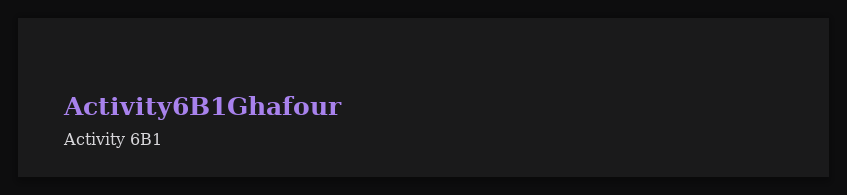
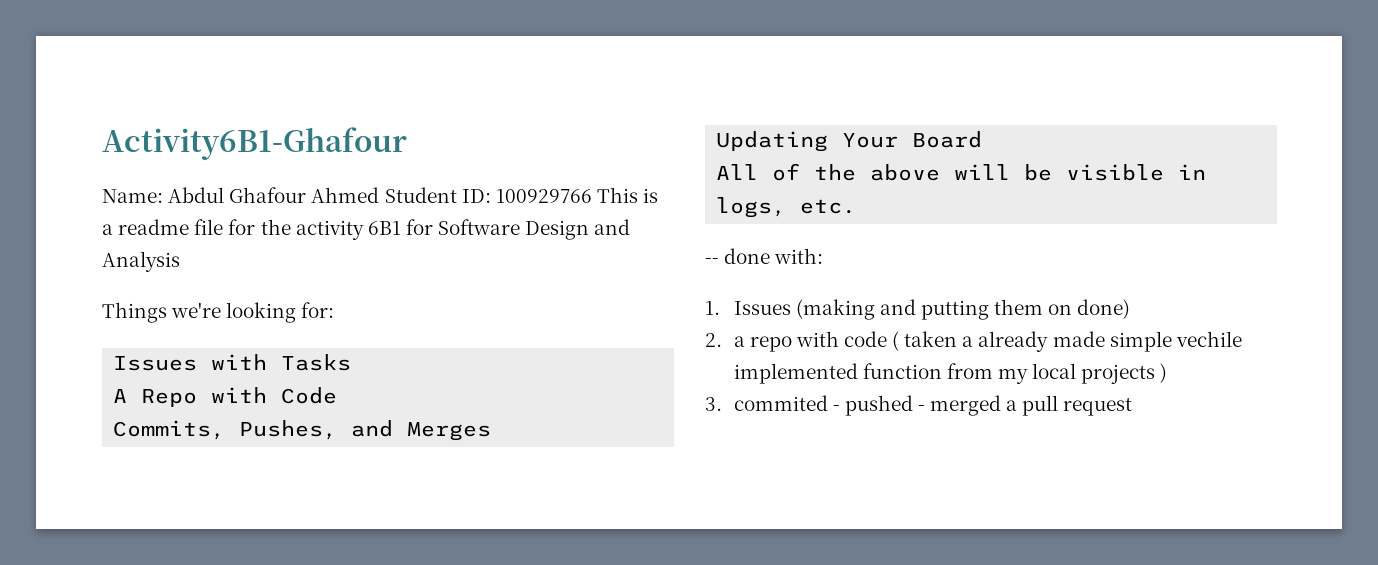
- Activity6B1Ghafour
- Activity 6B1
+ Activity6B1-Ghafour
+ Name: Abdul Ghafour Ahmed Student ID: 100929766 This is a readme file for the activity 6B1 for Software Design and Analysis
+ Things we're looking for:
+ Issues with Tasks
+ A Repo with Code
+ Commits, Pushes, and Merges
+ Updating Your Board
+ All of the above will be visible in logs, etc.
+ -- done with:
+ 1. Issues (making and putting them on done)
+ 2. a repo with code ( taken a already made simple vechile implemented function from my local projects )
+ 3. commited - pushed - merged a pull request

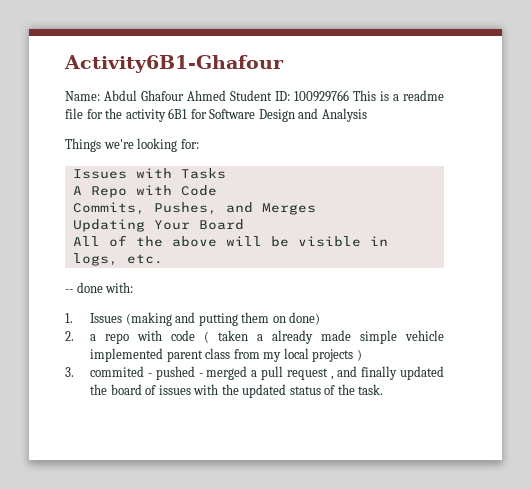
- 2. a repo with code ( taken a already made simple vechile implemented function from my local projects )
+ 2. a repo with code ( taken a already made simple vehicle implemented parent class from my local projects )
- 3. commited - pushed - merged a pull request
+ 3. commited - pushed - merged a pull request , and finally updated the board of issues with the updated status of the task.

